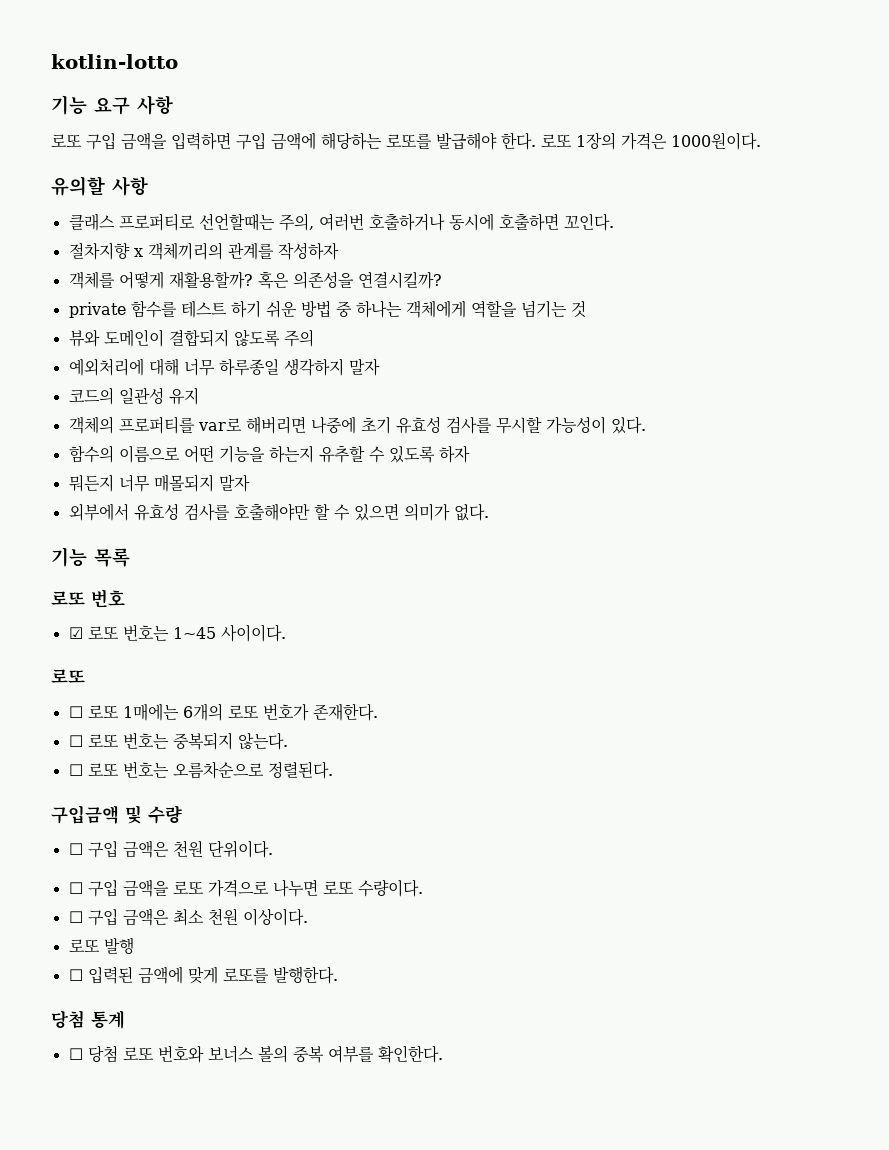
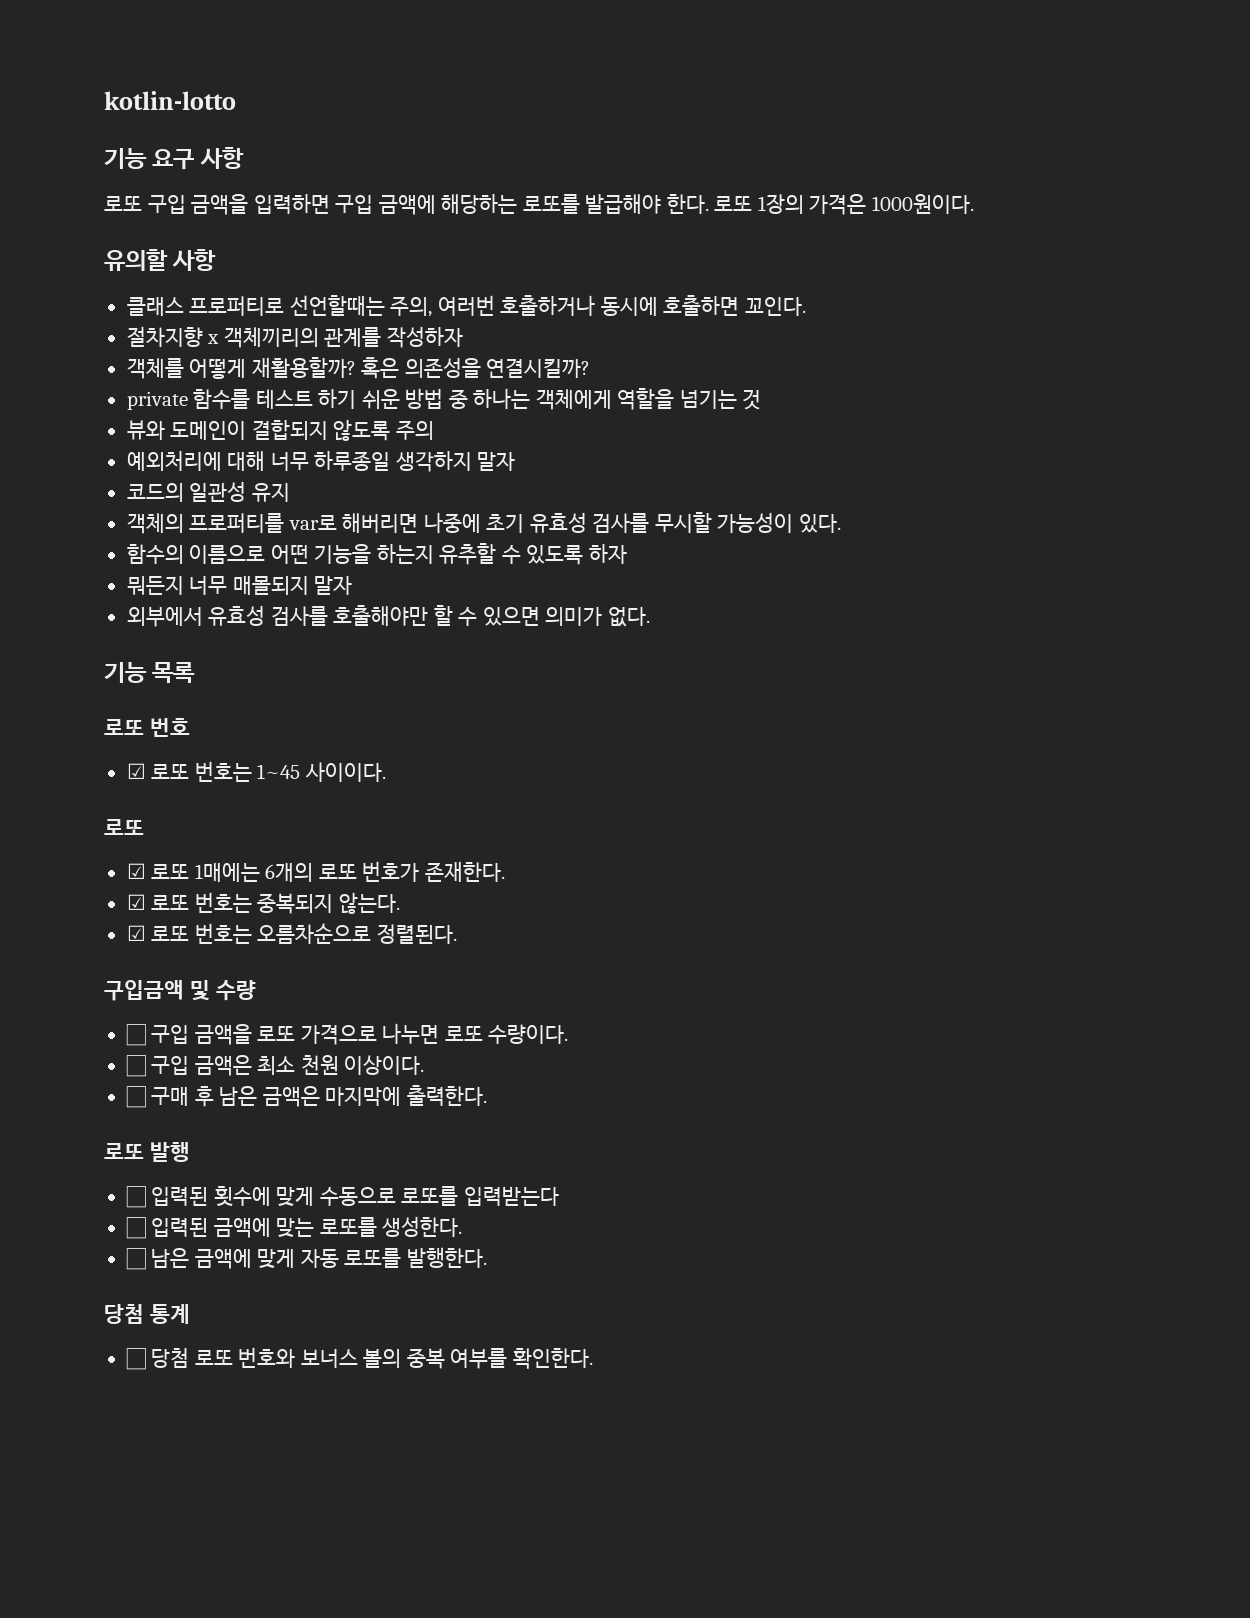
- ☐ 로또 1매에는 6개의 로또 번호가 존재한다.
+ ☑ 로또 1매에는 6개의 로또 번호가 존재한다.
- ☐ 로또 번호는 중복되지 않는다.
+ ☑ 로또 번호는 중복되지 않는다.
- ☐ 로또 번호는 오름차순으로 정렬된다.
+ ☑ 로또 번호는 오름차순으로 정렬된다.
- ☐ 구입 금액은 천원 단위이다.
+ ☐ 구매 후 남은 금액은 마지막에 출력한다.
  로또 발행
- ☐ 입력된 금액에 맞게 로또를 발행한다.
+ ☐ 입력된 횟수에 맞게 수동으로 로또를 입력받는다
+ ☐ 입력된 금액에 맞는 로또를 생성한다.
+ ☐ 남은 금액에 맞게 자동 로또를 발행한다.

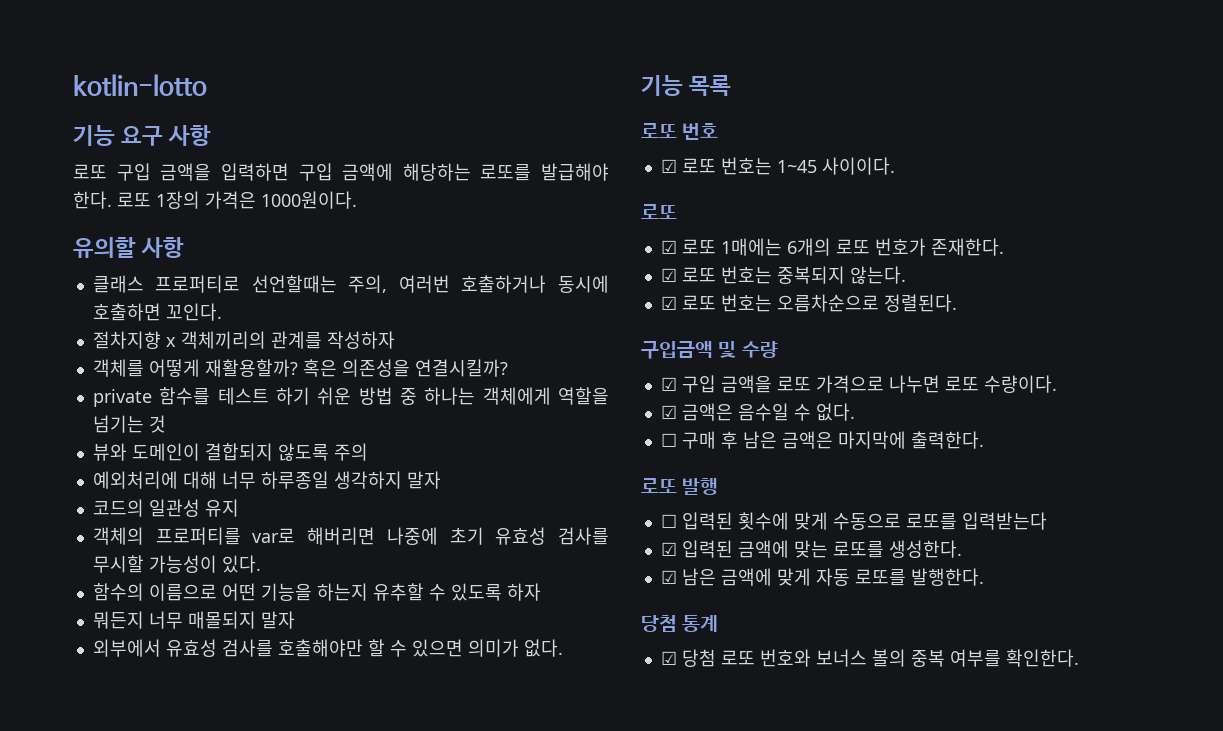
- ☐ 구입 금액을 로또 가격으로 나누면 로또 수량이다.
+ ☑ 구입 금액을 로또 가격으로 나누면 로또 수량이다.
- ☐ 구입 금액은 최소 천원 이상이다.
+ ☑ 금액은 음수일 수 없다.
- ☐ 입력된 금액에 맞는 로또를 생성한다.
+ ☑ 입력된 금액에 맞는 로또를 생성한다.
- ☐ 남은 금액에 맞게 자동 로또를 발행한다.
+ ☑ 남은 금액에 맞게 자동 로또를 발행한다.
- ☐ 당첨 로또 번호와 보너스 볼의 중복 여부를 확인한다.
+ ☑ 당첨 로또 번호와 보너스 볼의 중복 여부를 확인한다.

